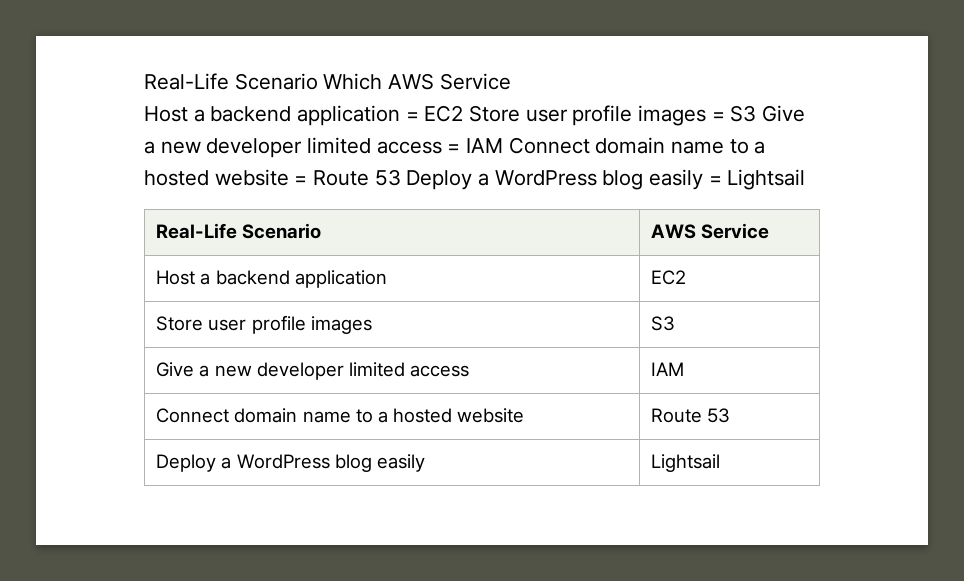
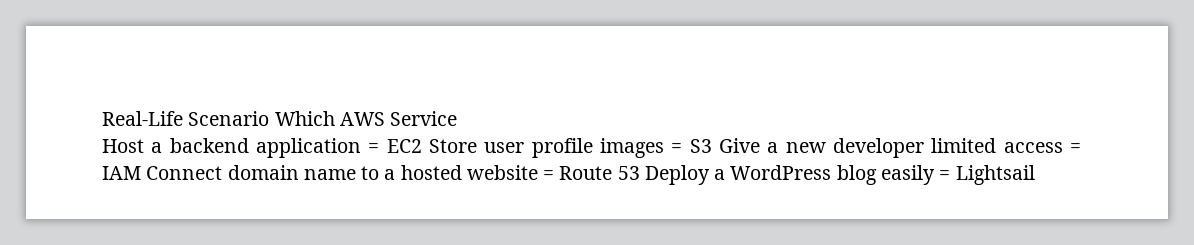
- Real-Life Scenario | AWS Service
- Host a backend application | EC2
- Store user profile images | S3
- Give a new developer limited access | IAM
- Connect domain name to a hosted website | Route 53
- Deploy a WordPress blog easily | Lightsail

